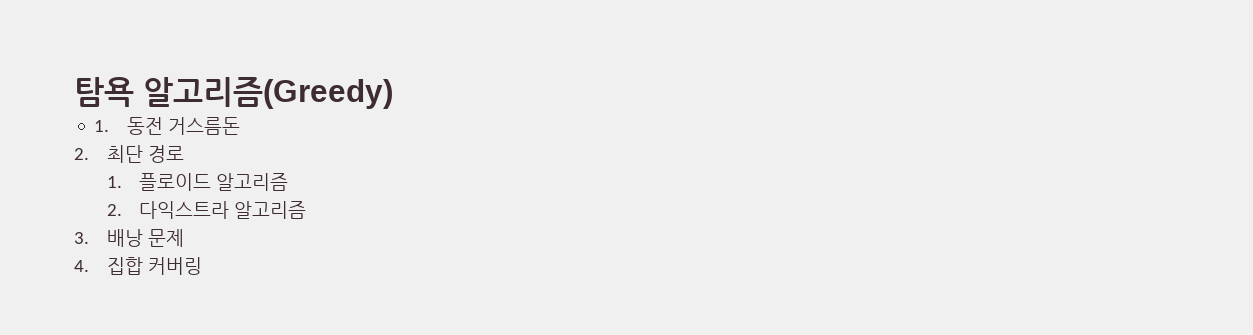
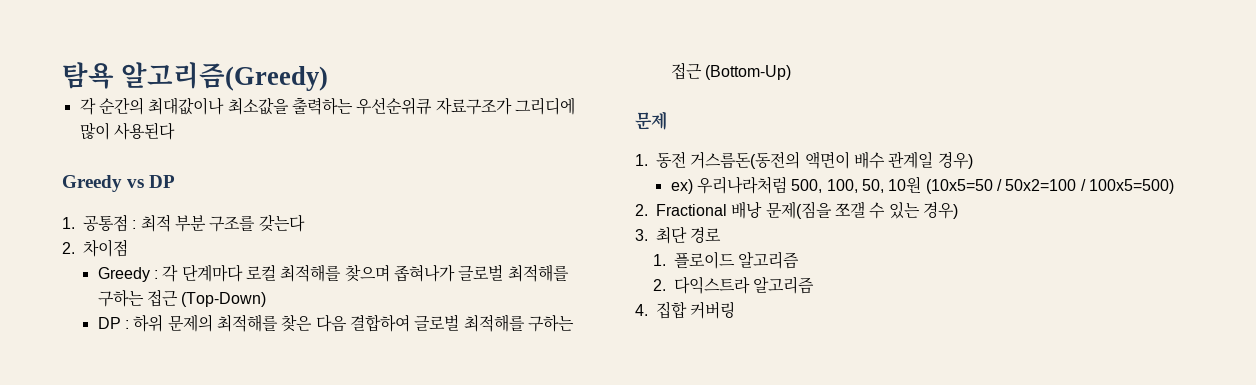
- 1. 동전 거스름돈
- 2. 최단 경로
+ 각 순간의 최대값이나 최소값을 출력하는 우선순위큐 자료구조가 그리디에 많이 사용된다
+ Greedy vs DP
+ 1. 공통점 : 최적 부분 구조를 갖는다
+ 2. 차이점
+ Greedy : 각 단계마다 로컬 최적해를 찾으며 좁혀나가 글로벌 최적해를 구하는 접근 (Top-Down)
+ DP : 하위 문제의 최적해를 찾은 다음 결합하여 글로벌 최적해를 구하는 접근 (Bottom-Up)
+ 문제
+ 1. 동전 거스름돈(동전의 액면이 배수 관계일 경우)
+ ex) 우리나라처럼 500, 100, 50, 10원 (10x5=50 / 50x2=100 / 100x5=500)
+ 2. Fractional 배낭 문제(짐을 쪼갤 수 있는 경우)
+ 3. 최단 경로
- 3. 배낭 문제

